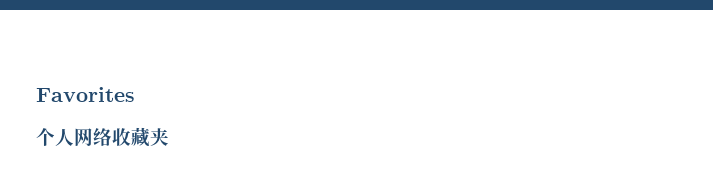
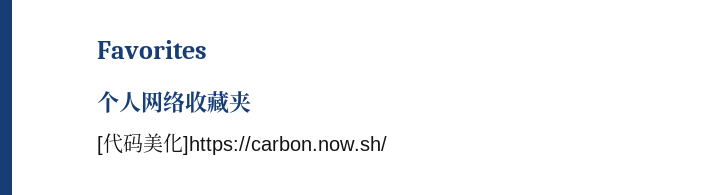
+ [代码美化]https://carbon.now.sh/

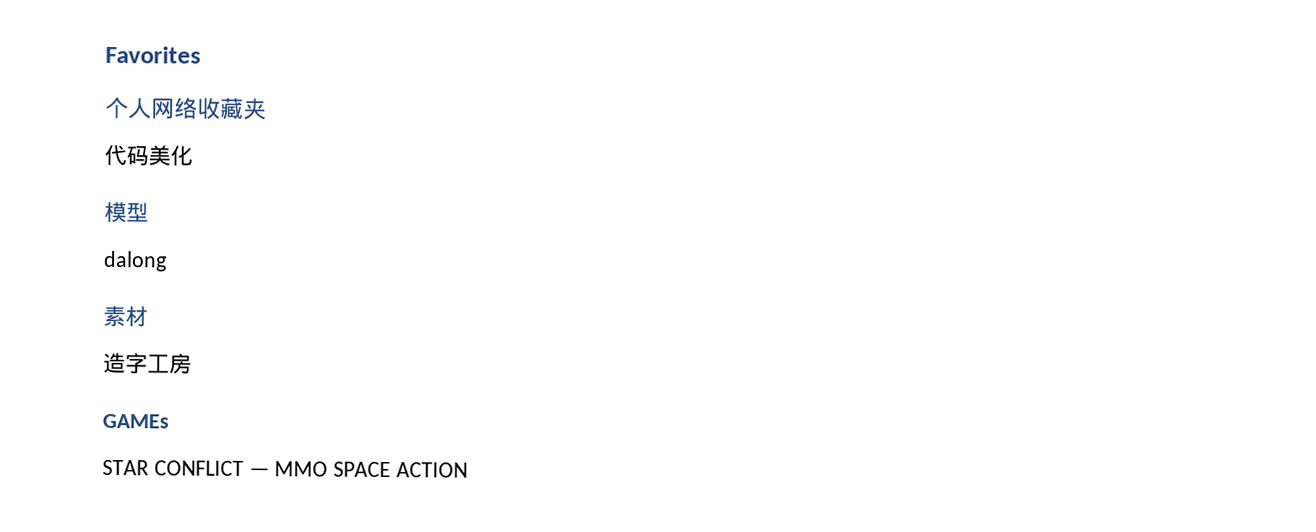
- [代码美化]https://carbon.now.sh/
+ 代码美化
+ 模型
+ dalong
+ 素材
+ 造字工房
+ GAMEs
+ STAR CONFLICT — MMO SPACE ACTION

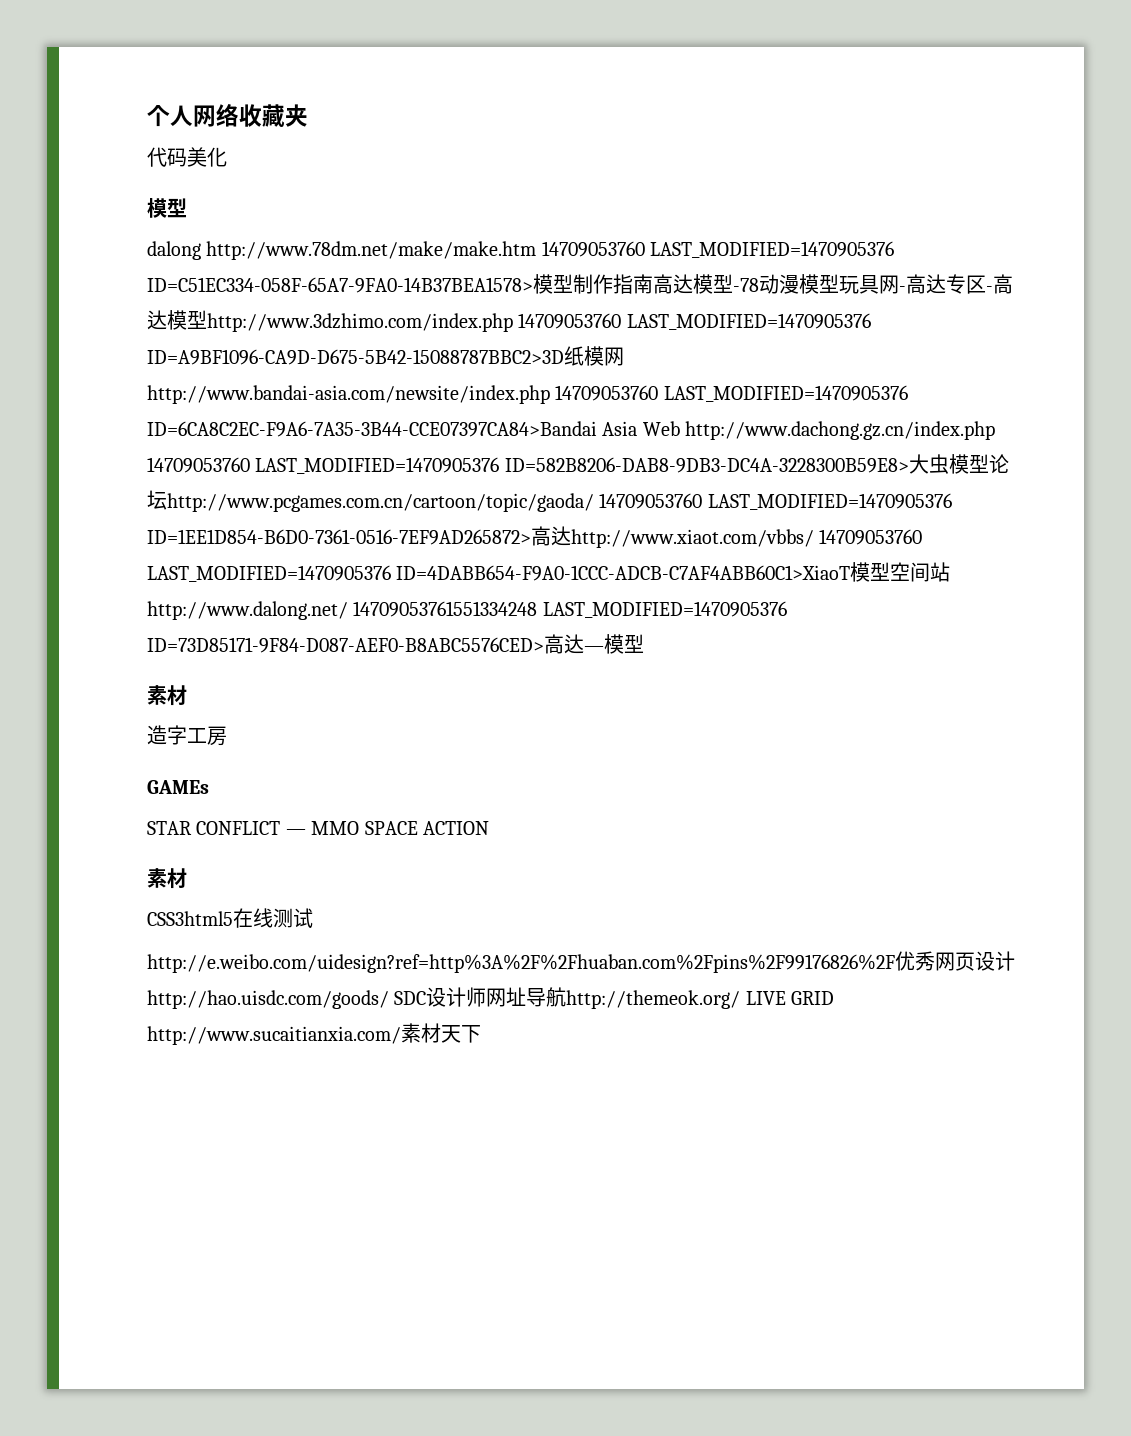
- Favorites
- dalong
+ dalong http://www.78dm.net/make/make.htm 14709053760 LAST_MODIFIED=1470905376 ID=C51EC334-058F-65A7-9FA0-14B37BEA1578>模型制作指南高达模型-78动漫模型玩具网-高达专区-高达模型http://www.3dzhimo.com/index.php 14709053760 LAST_MODIFIED=1470905376 ID=A9BF1096-CA9D-D675-5B42-15088787BBC2>3D纸模网http://www.bandai-asia.com/newsite/index.php 14709053760 LAST_MODIFIED=1470905376 ID=6CA8C2EC-F9A6-7A35-3B44-CCE07397CA84>Bandai Asia Web http://www.dachong.gz.cn/index.php 14709053760 LAST_MODIFIED=1470905376 ID=582B8206-DAB8-9DB3-DC4A-3228300B59E8>大虫模型论坛http://www.pcgames.com.cn/cartoon/topic/gaoda/ 14709053760 LAST_MODIFIED=1470905376 ID=1EE1D854-B6D0-7361-0516-7EF9AD265872>高达http://www.xiaot.com/vbbs/ 14709053760 LAST_MODIFIED=1470905376 ID=4DABB654-F9A0-1CCC-ADCB-C7AF4ABB60C1>XiaoT模型空间站http://www.dalong.net/ 14709053761551334248 LAST_MODIFIED=1470905376 ID=73D85171-9F84-D087-AEF0-B8ABC5576CED>高达—模型
  STAR CONFLICT — MMO SPACE ACTION
+ 素材
+ CSS3html5在线测试
+ http://e.weibo.com/uidesign?ref=http%3A%2F%2Fhuaban.com%2Fpins%2F99176826%2F优秀网页设计http://hao.uisdc.com/goods/ SDC设计师网址导航http://themeok.org/ LIVE GRID http://www.sucaitianxia.com/素材天下

